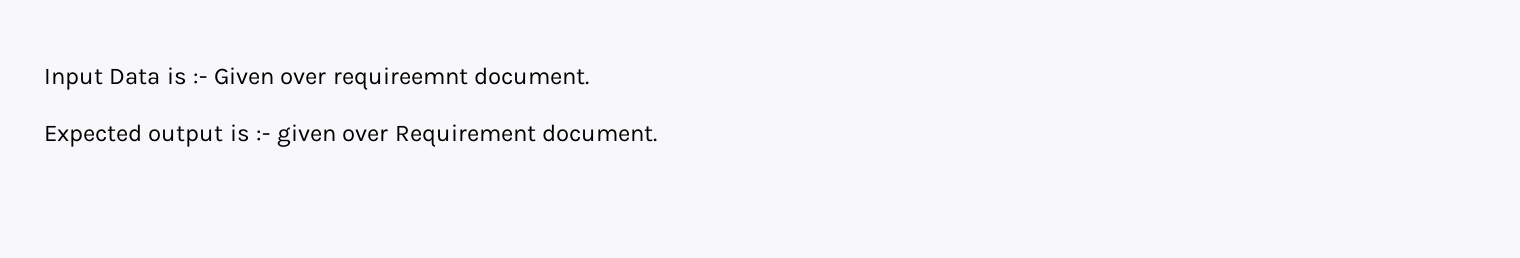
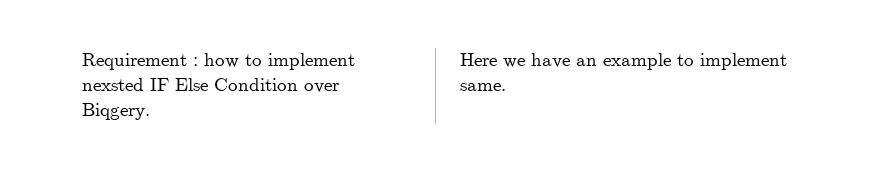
- Input Data is :- Given over requireemnt document.
- Expected output is :- given over Requirement document.
+ Requirement : how to implement nexsted IF Else Condition over Biqgery.
+ Here we have an example to implement same.

